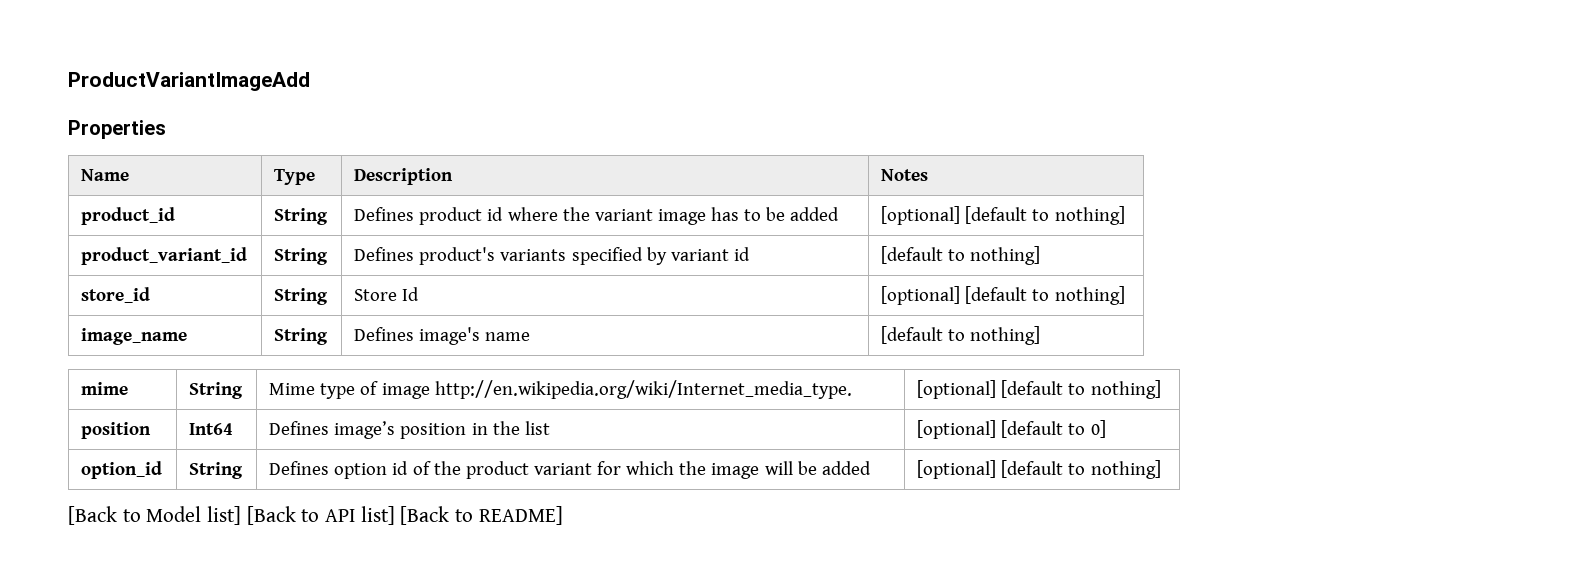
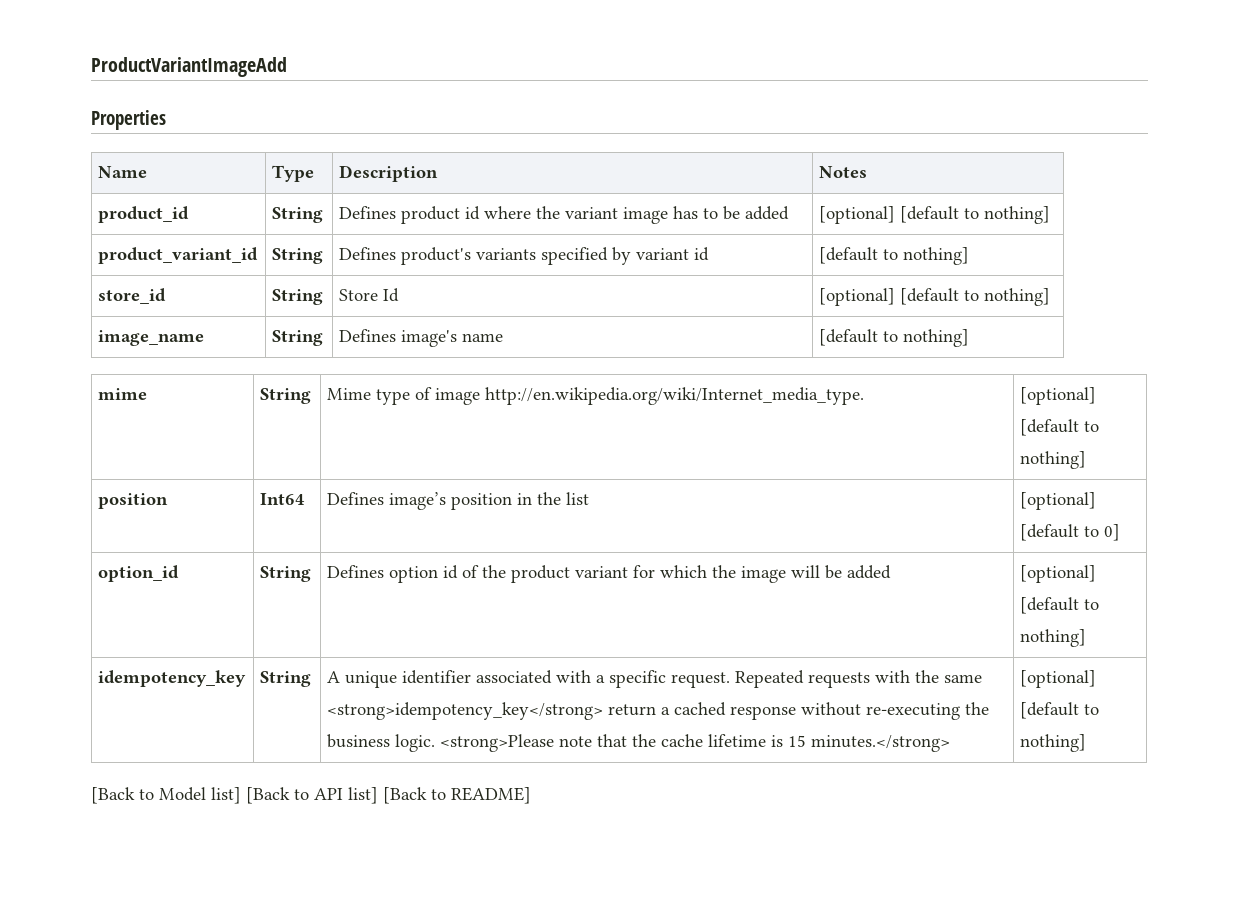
+ idempotency_key | String | A unique identifier associated with a specific request. Repeated requests with the same <strong>idempotency_key</strong> return a cached response without re-executing the business logic. <strong>Please note that the cache lifetime is 15 minutes.</strong> | [optional] [default to nothing]

